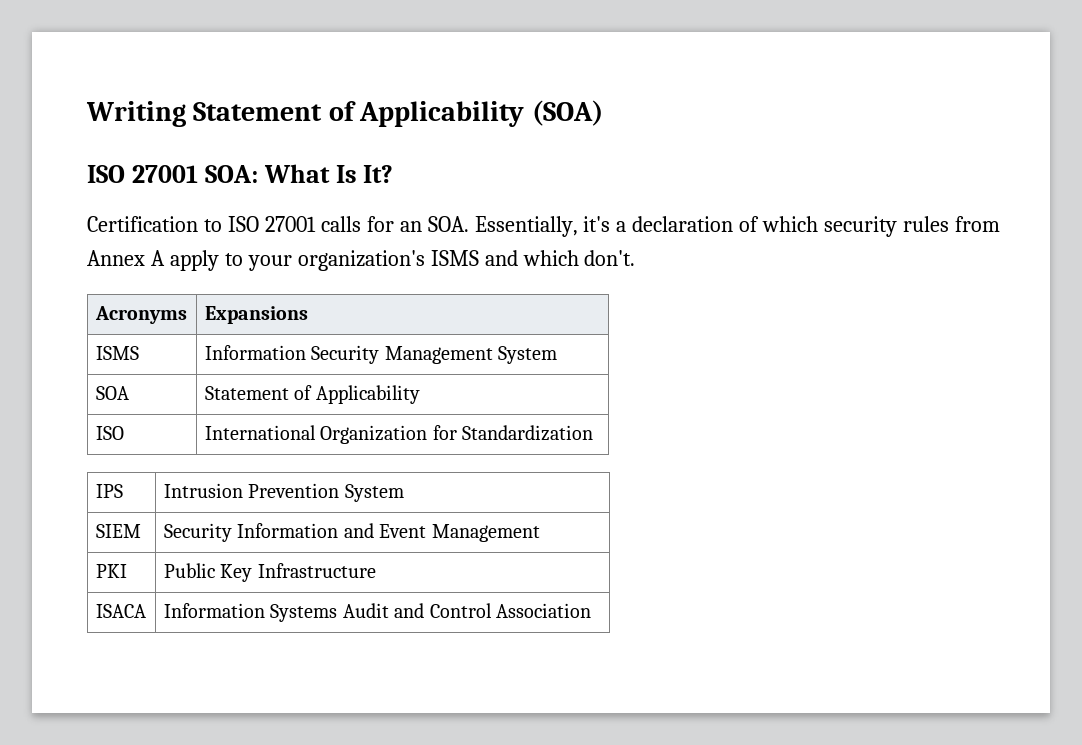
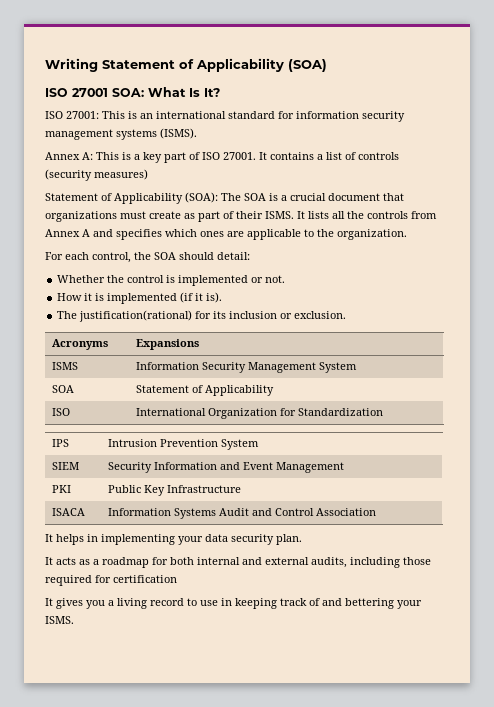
- Certification to ISO 27001 calls for an SOA. Essentially, it's a declaration of which security rules from Annex A apply to your organization's ISMS and which don't.
+ ISO 27001: This is an international standard for information security management systems (ISMS).
+ Annex A: This is a key part of ISO 27001. It contains a list of controls (security measures)
+ Statement of Applicability (SOA): The SOA is a crucial document that organizations must create as part of their ISMS. It lists all the controls from Annex A and specifies which ones are applicable to the organization.
+ For each control, the SOA should detail:
+ Whether the control is implemented or not.
+ How it is implemented (if it is).
+ The justification(rational) for its inclusion or exclusion.
+ It helps in implementing your data security plan.
+ It acts as a roadmap for both internal and external audits, including those required for certification
+ It gives you a living record to use in keeping track of and bettering your ISMS.

